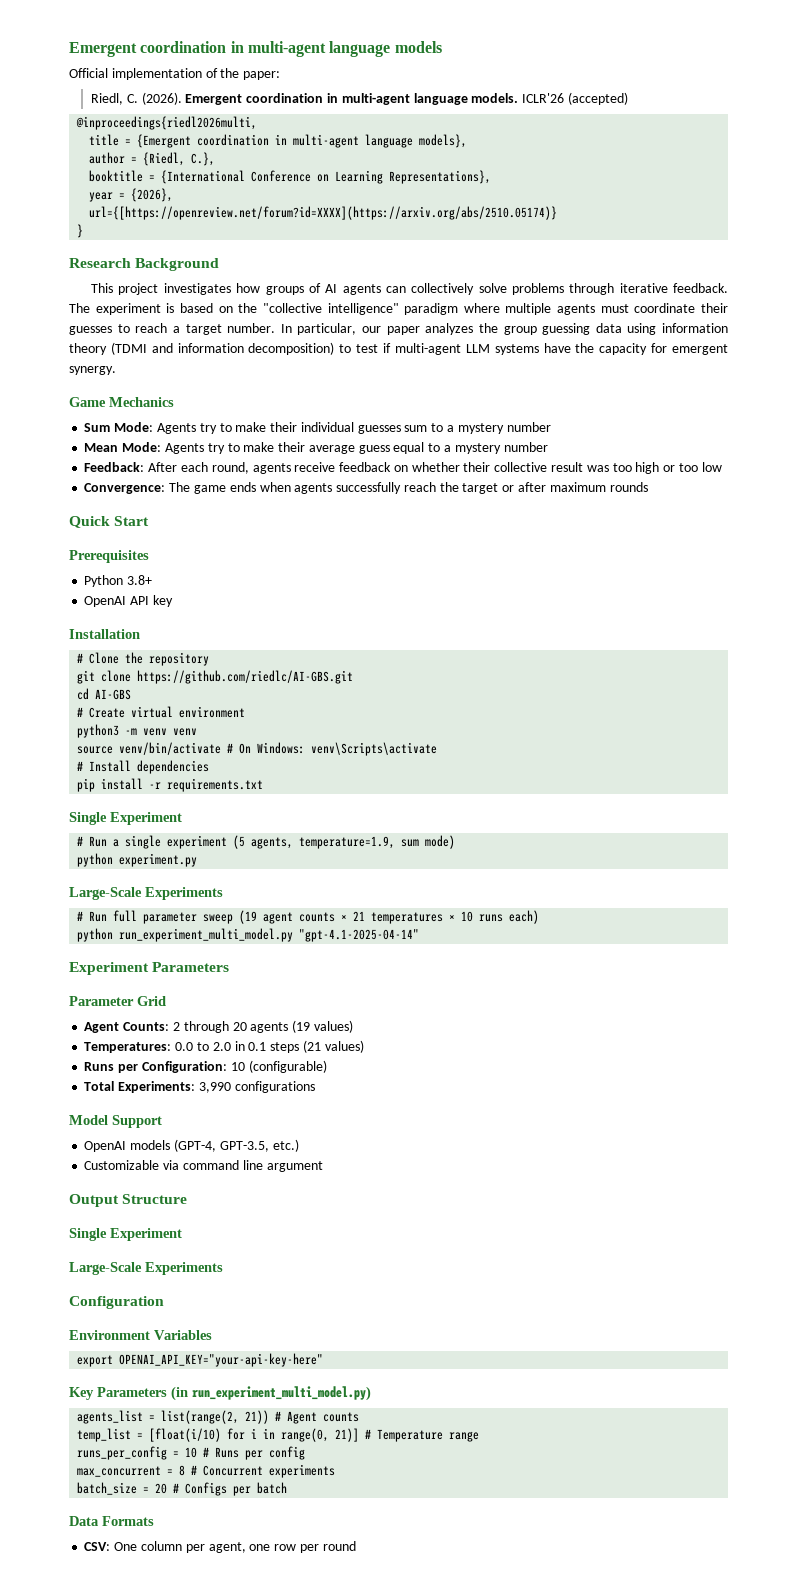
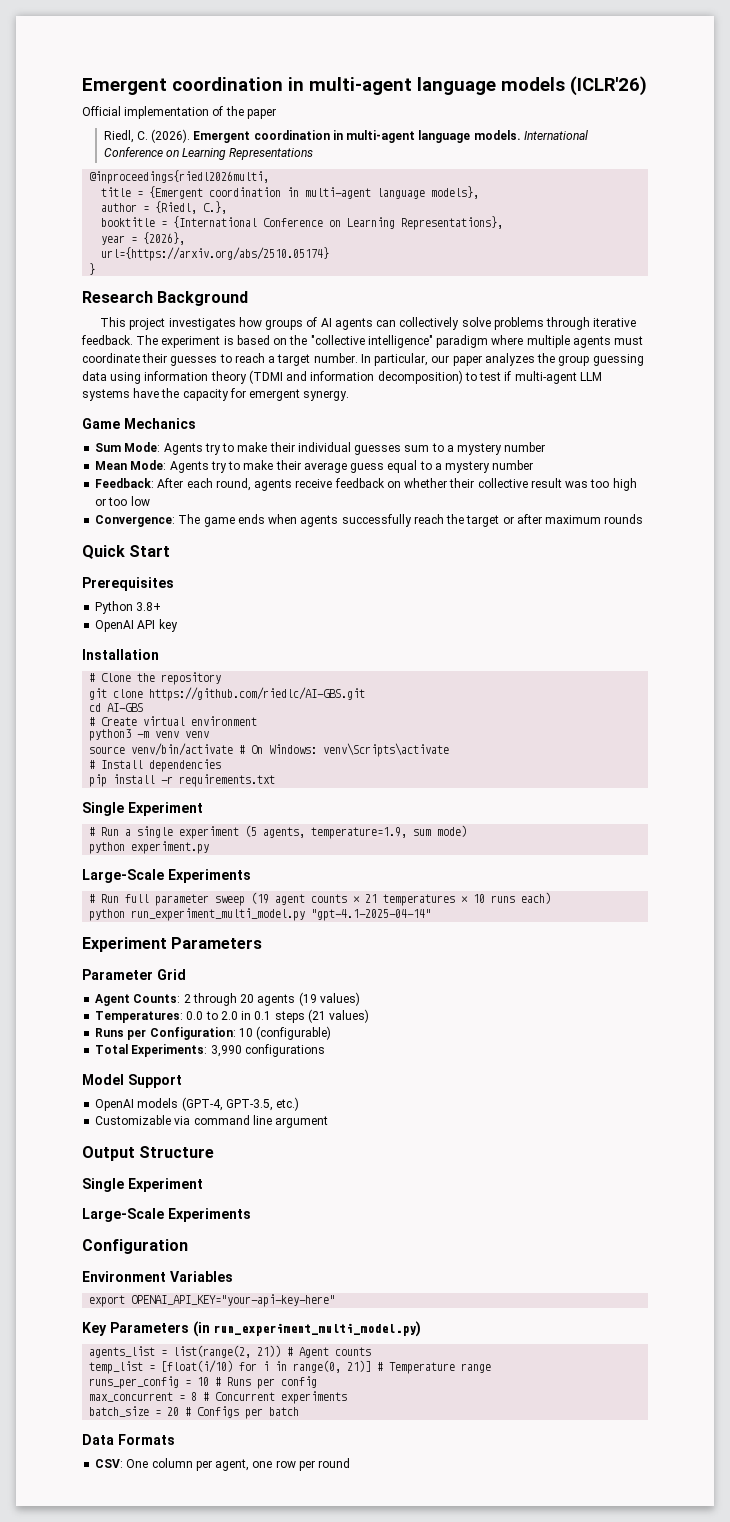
- Emergent coordination in multi-agent language models
+ Emergent coordination in multi-agent language models (ICLR'26)
- Official implementation of the paper:
+ Official implementation of the paper
- ICLR'26 (accepted)
+ International Conference on Learning Representations
- url={[https://openreview.net/forum?id=XXXX](https://arxiv.org/abs/2510.05174)}
+ url={https://arxiv.org/abs/2510.05174}

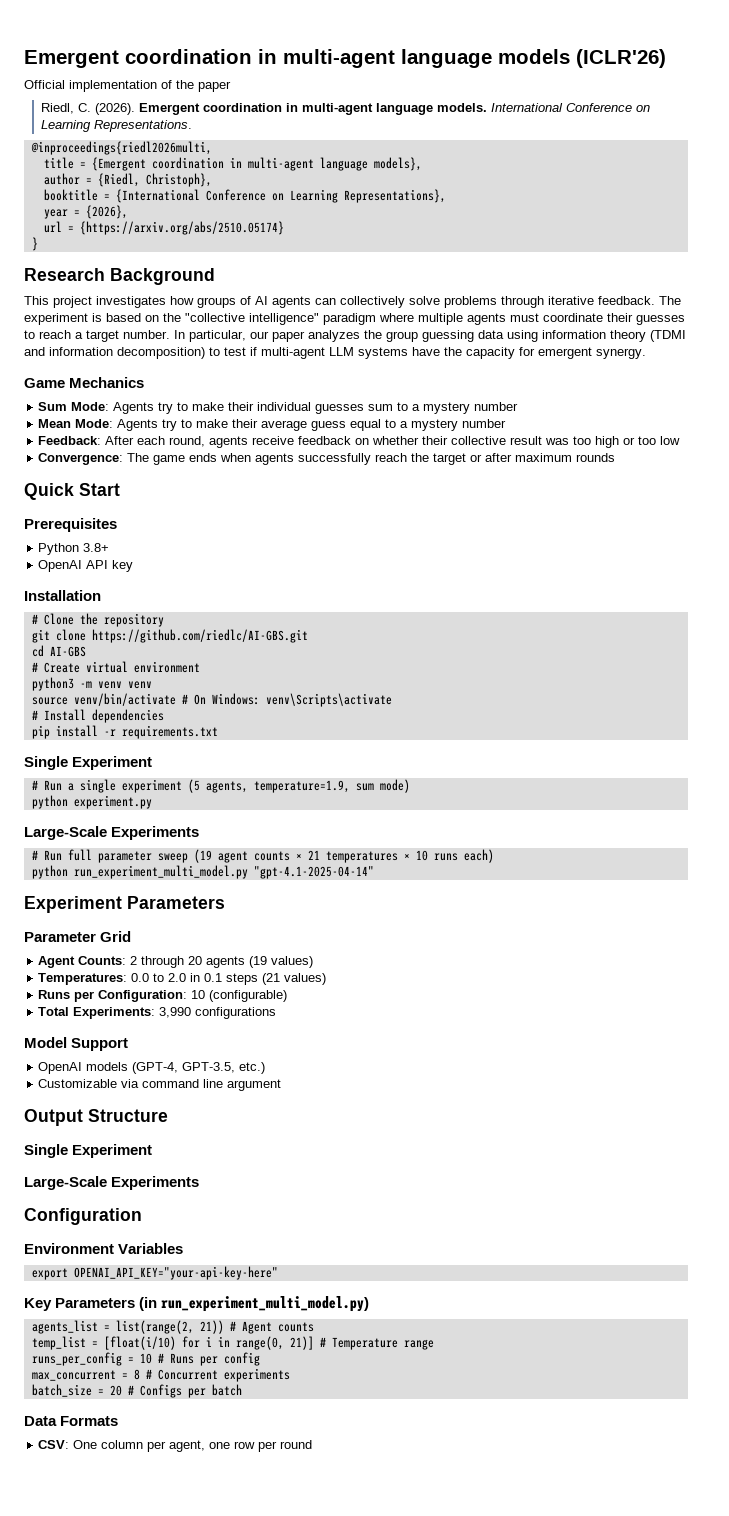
- International Conference on Learning Representations
+ International Conference on Learning Representations.
- author = {Riedl, C.},
+ author = {Riedl, Christoph},
- url={https://arxiv.org/abs/2510.05174}
+ url = {https://arxiv.org/abs/2510.05174}

